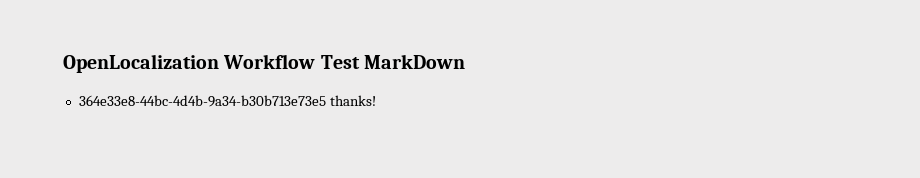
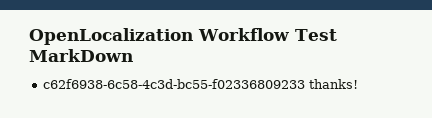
- 364e33e8-44bc-4d4b-9a34-b30b713e73e5 thanks!
+ c62f6938-6c58-4c3d-bc55-f02336809233 thanks!

